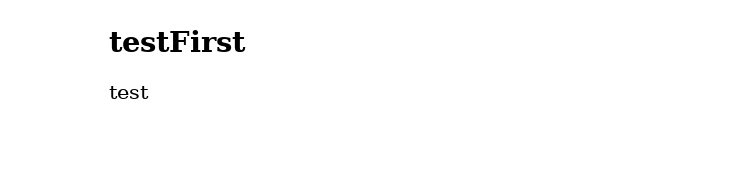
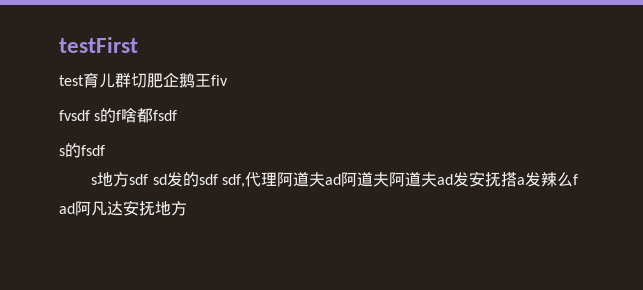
- test
+ test育儿群切肥企鹅王fiv
+ fvsdf s的f啥都fsdf
+ s的fsdf
+ s地方sdf sd发的sdf sdf,代理阿道夫ad阿道夫阿道夫ad发安抚搭a发辣么f ad阿凡达安抚地方

